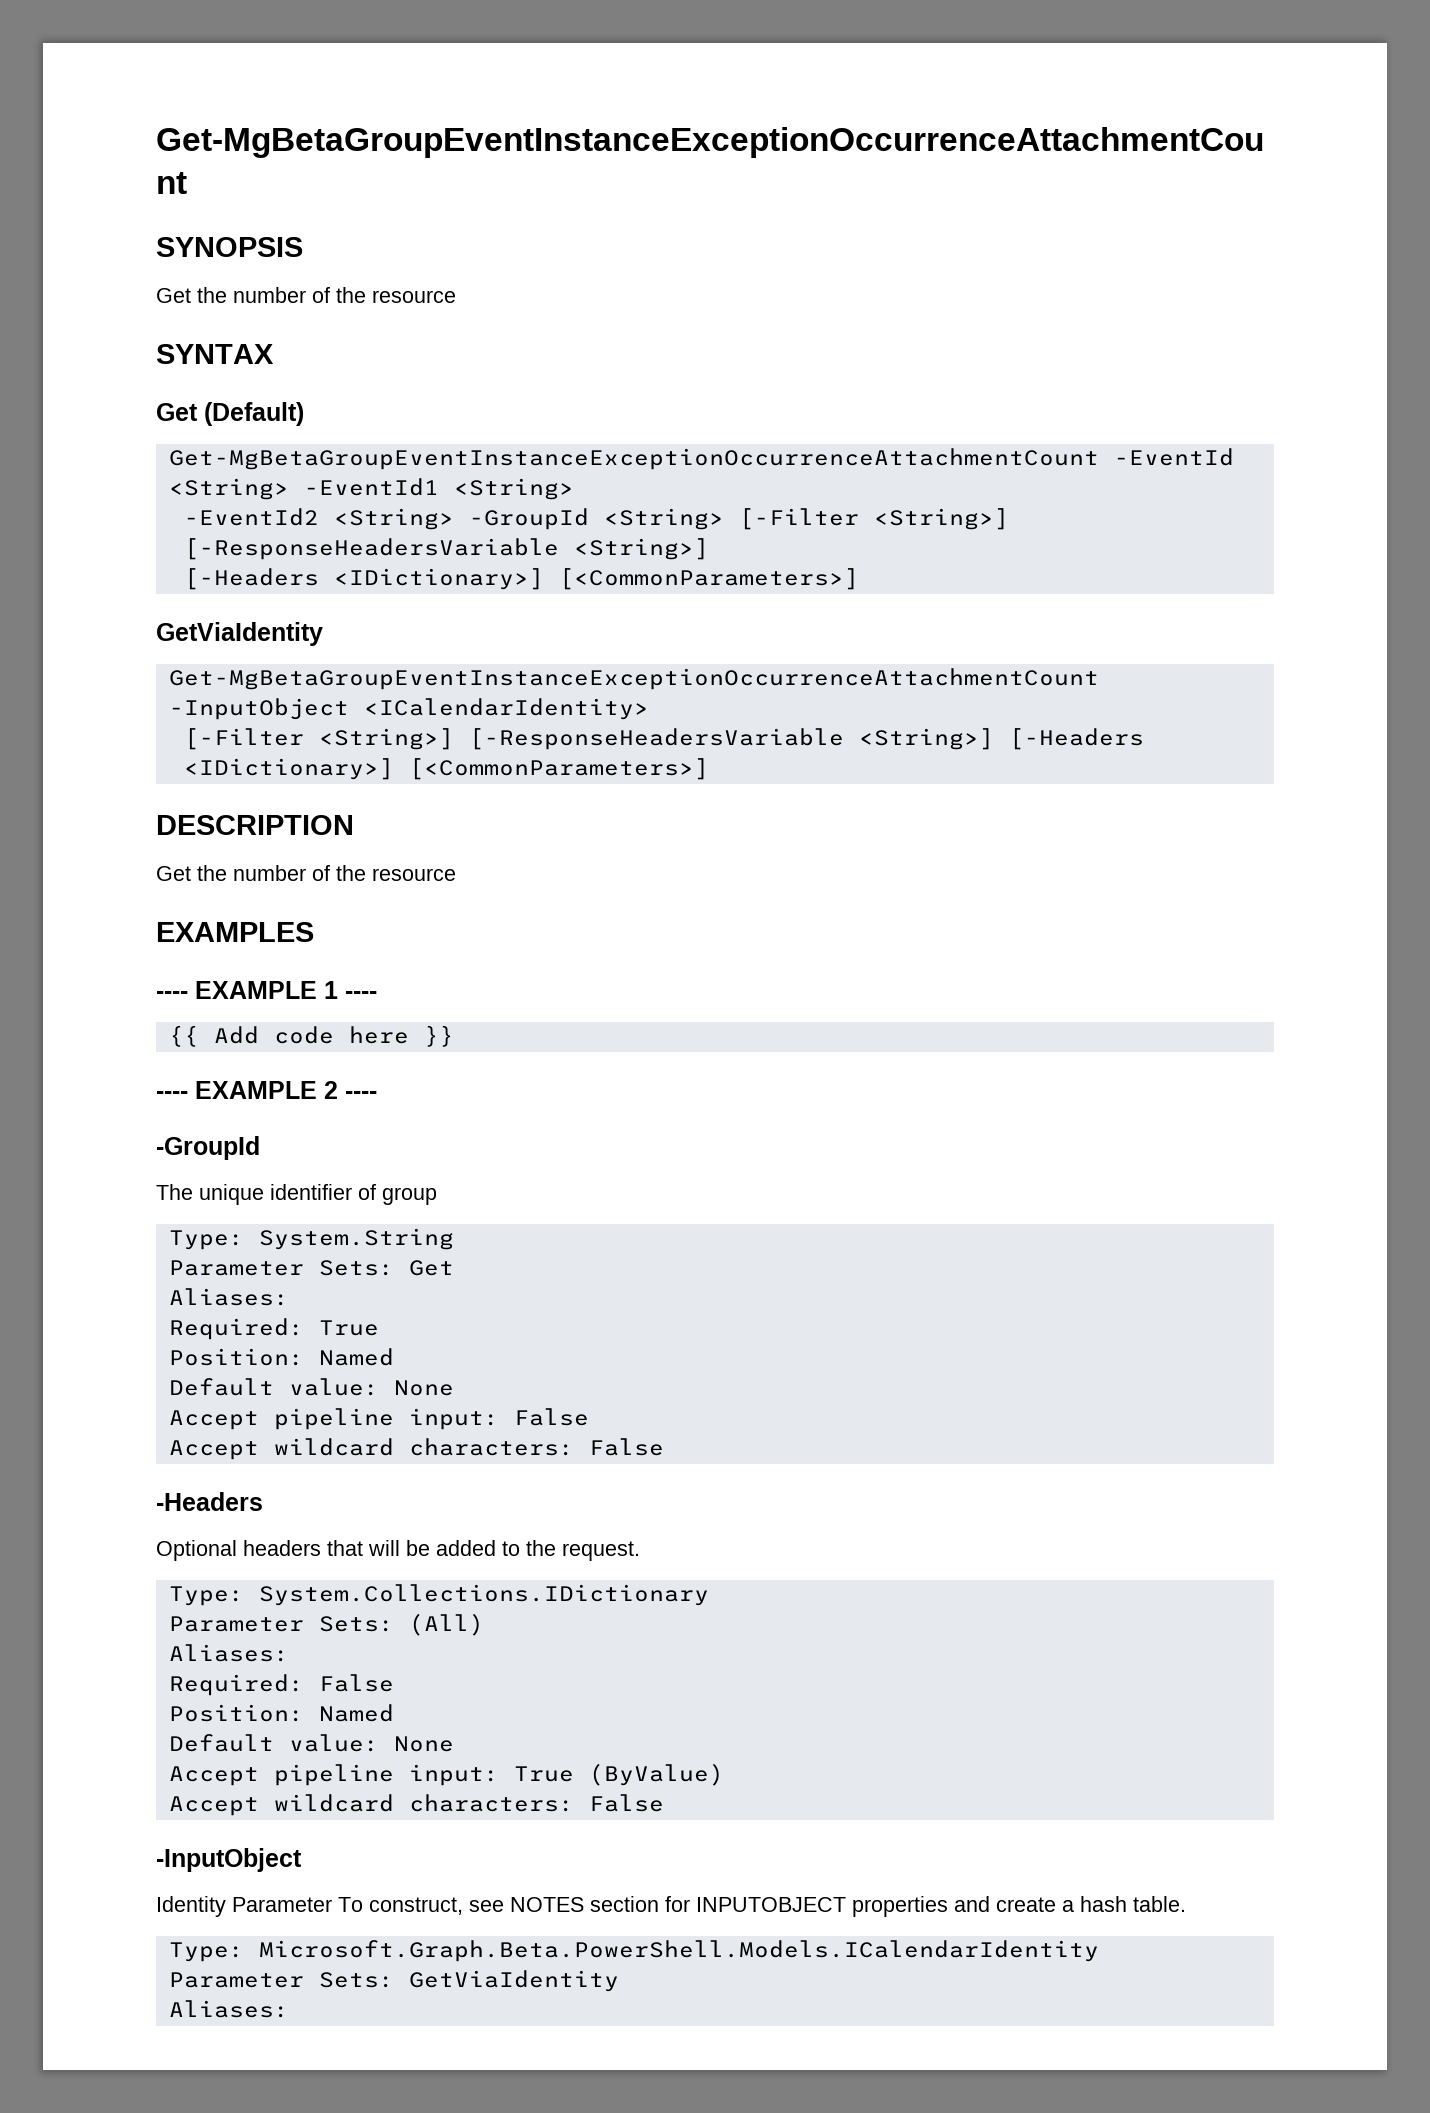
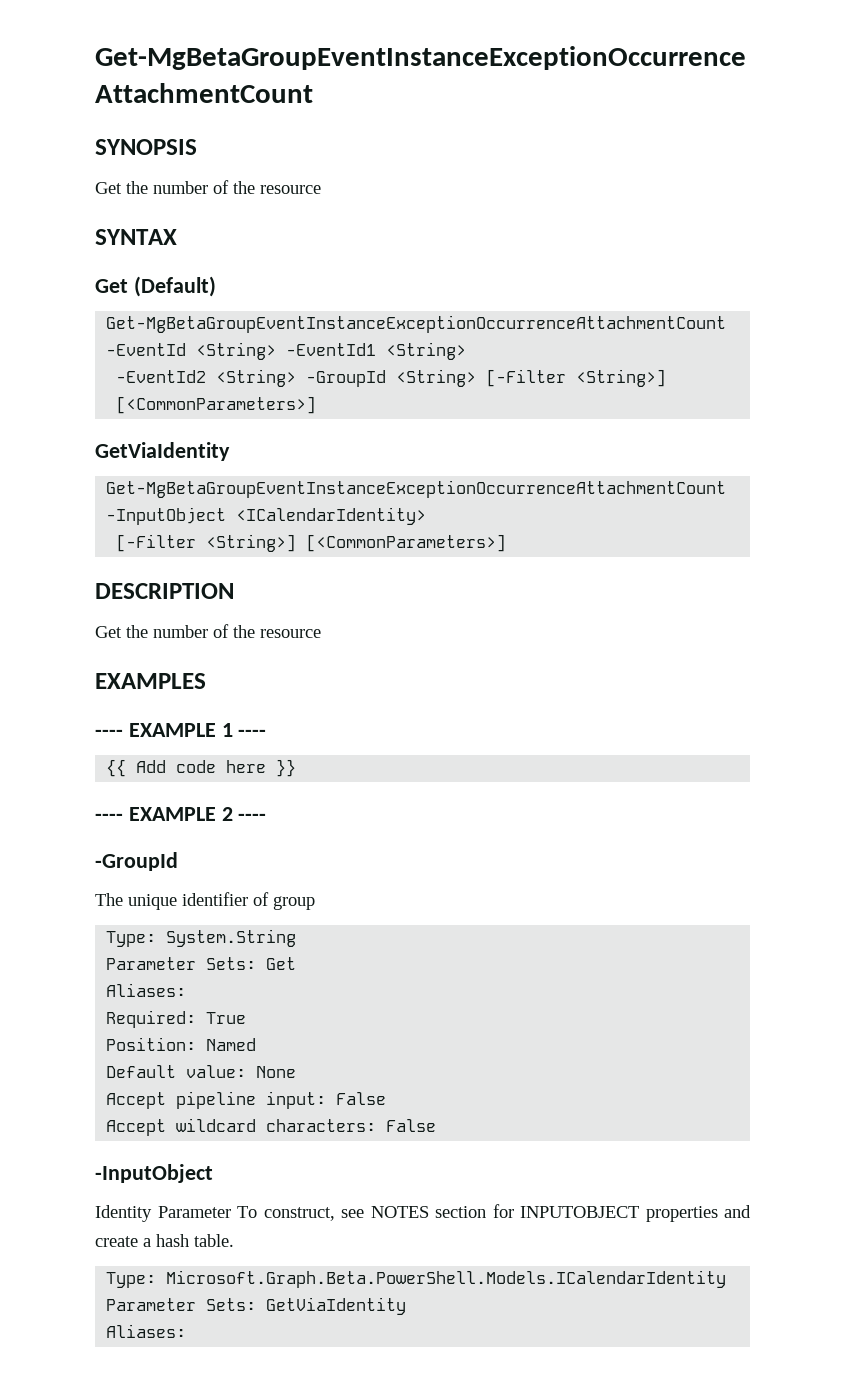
- -EventId2 <String> -GroupId <String> [-Filter <String>] [-ResponseHeadersVariable <String>]
- [-Headers <IDictionary>] [<CommonParameters>]
+ -EventId2 <String> -GroupId <String> [-Filter <String>] [<CommonParameters>]
  Get-MgBetaGroupEventInstanceExceptionOccurrenceAttachmentCount -InputObject <ICalendarIdentity>
- [-Filter <String>] [-ResponseHeadersVariable <String>] [-Headers <IDictionary>] [<CommonParameters>]
+ [-Filter <String>] [<CommonParameters>]
- -Headers
- Optional headers that will be added to the request.
- Type: System.Collections.IDictionary
- Parameter Sets: (All)
- Aliases:
- Required: False
- Position: Named
- Default value: None
- Accept pipeline input: True (ByValue)
- Accept wildcard characters: False

